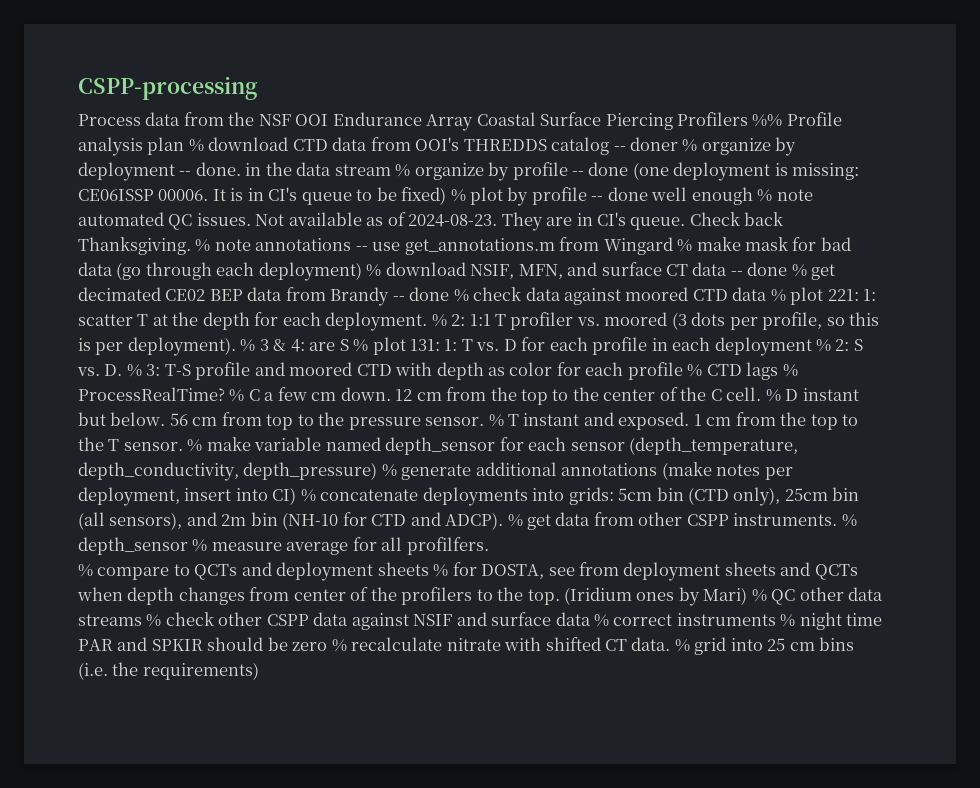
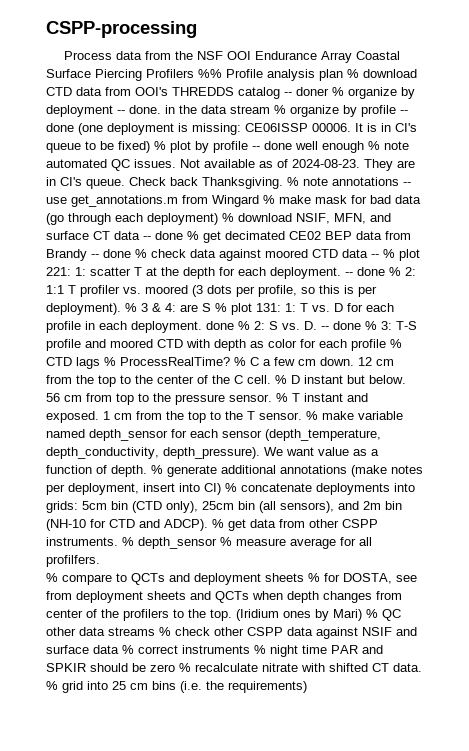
- % note annotations -- use get_annotations.m from Wingard % make mask for bad data (go through each deployment) % download NSIF, MFN, and surface CT data -- done % get decimated CE02 BEP data from Brandy -- done % check data against moored CTD data % plot 221: 1: scatter T at the depth for each deployment.
+ % note annotations -- use get_annotations.m from Wingard % make mask for bad data (go through each deployment) % download NSIF, MFN, and surface CT data -- done % get decimated CE02 BEP data from Brandy -- done % check data against moored CTD data -- % plot 221: 1: scatter T at the depth for each deployment.
- % 2: 1:1 T profiler vs. moored (3 dots per profile, so this is per deployment).
+ -- done % 2: 1:1 T profiler vs. moored (3 dots per profile, so this is per deployment).
- % 3 & 4: are S % plot 131: 1: T vs. D for each profile in each deployment % 2: S vs. D. % 3: T-S profile and moored CTD with depth as color for each profile % CTD lags % ProcessRealTime?
+ % 3 & 4: are S % plot 131: 1: T vs. D for each profile in each deployment. done % 2: S vs. D. -- done % 3: T-S profile and moored CTD with depth as color for each profile % CTD lags % ProcessRealTime?
- % make variable named depth_sensor for each sensor (depth_temperature, depth_conductivity, depth_pressure) % generate additional annotations (make notes per deployment, insert into CI) % concatenate deployments into grids: 5cm bin (CTD only), 25cm bin (all sensors), and 2m bin (NH-10 for CTD and ADCP).
+ % make variable named depth_sensor for each sensor (depth_temperature, depth_conductivity, depth_pressure). We want value as a function of depth. % generate additional annotations (make notes per deployment, insert into CI) % concatenate deployments into grids: 5cm bin (CTD only), 25cm bin (all sensors), and 2m bin (NH-10 for CTD and ADCP).

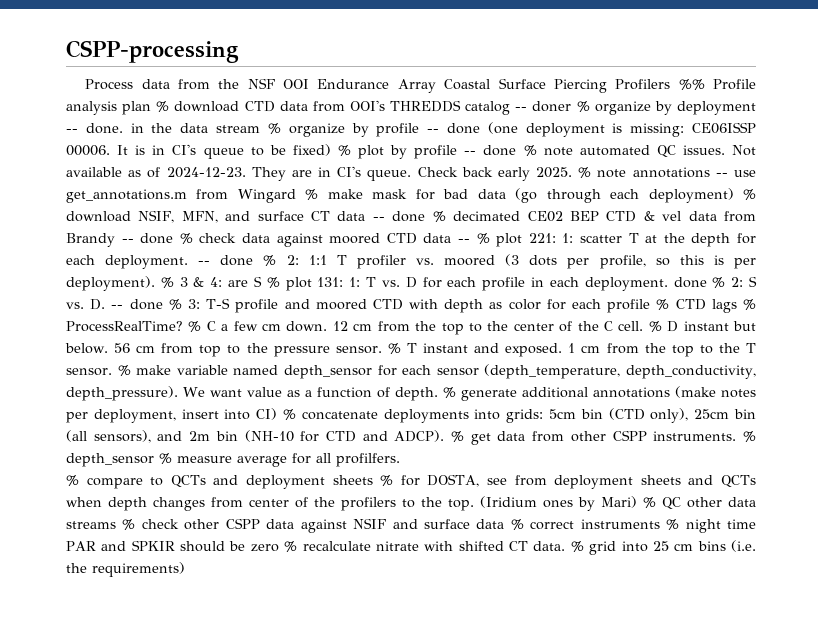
- It is in CI's queue to be fixed) % plot by profile -- done well enough % note automated QC issues.
+ It is in CI's queue to be fixed) % plot by profile -- done % note automated QC issues.
- Not available as of 2024-08-23.
+ Not available as of 2024-12-23.
- Check back Thanksgiving.
+ Check back early 2025.
- % note annotations -- use get_annotations.m from Wingard % make mask for bad data (go through each deployment) % download NSIF, MFN, and surface CT data -- done % get decimated CE02 BEP data from Brandy -- done % check data against moored CTD data -- % plot 221: 1: scatter T at the depth for each deployment.
+ % note annotations -- use get_annotations.m from Wingard % make mask for bad data (go through each deployment) % download NSIF, MFN, and surface CT data -- done % decimated CE02 BEP CTD & vel data from Brandy -- done % check data against moored CTD data -- % plot 221: 1: scatter T at the depth for each deployment.

